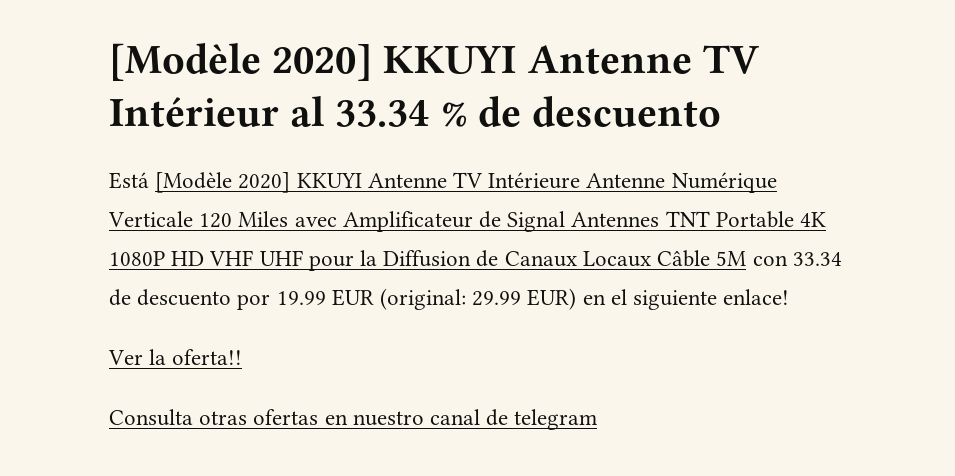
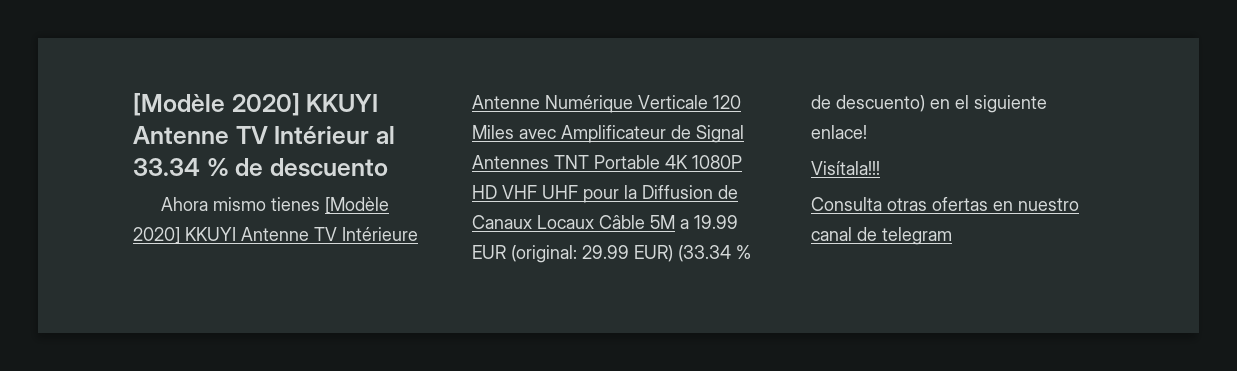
- Está [Modèle 2020] KKUYI Antenne TV Intérieure Antenne Numérique Verticale 120 Miles avec Amplificateur de Signal Antennes TNT Portable 4K 1080P HD VHF UHF pour la Diffusion de Canaux Locaux Câble 5M con 33.34 de descuento por 19.99 EUR (original: 29.99 EUR) en el siguiente enlace!
+ Ahora mismo tienes [Modèle 2020] KKUYI Antenne TV Intérieure Antenne Numérique Verticale 120 Miles avec Amplificateur de Signal Antennes TNT Portable 4K 1080P HD VHF UHF pour la Diffusion de Canaux Locaux Câble 5M a 19.99 EUR (original: 29.99 EUR) (33.34 % de descuento) en el siguiente enlace!
- Ver la oferta!!
+ Visítala!!!

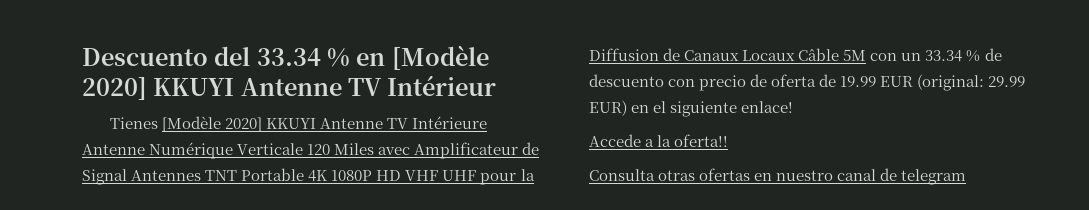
- [Modèle 2020] KKUYI Antenne TV Intérieur al 33.34 % de descuento
- Ahora mismo tienes [Modèle 2020] KKUYI Antenne TV Intérieure Antenne Numérique Verticale 120 Miles avec Amplificateur de Signal Antennes TNT Portable 4K 1080P HD VHF UHF pour la Diffusion de Canaux Locaux Câble 5M a 19.99 EUR (original: 29.99 EUR) (33.34 % de descuento) en el siguiente enlace!
+ Descuento del 33.34 % en [Modèle 2020] KKUYI Antenne TV Intérieur
+ Tienes [Modèle 2020] KKUYI Antenne TV Intérieure Antenne Numérique Verticale 120 Miles avec Amplificateur de Signal Antennes TNT Portable 4K 1080P HD VHF UHF pour la Diffusion de Canaux Locaux Câble 5M con un 33.34 % de descuento con precio de oferta de 19.99 EUR (original: 29.99 EUR) en el siguiente enlace!
- Visítala!!!
+ Accede a la oferta!!

